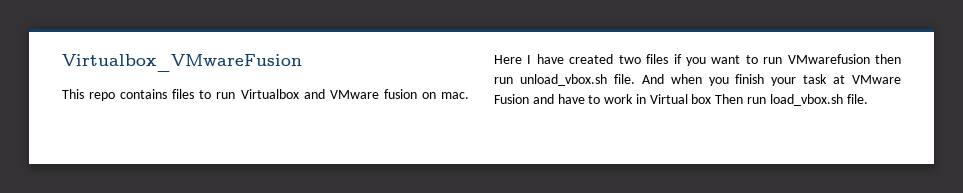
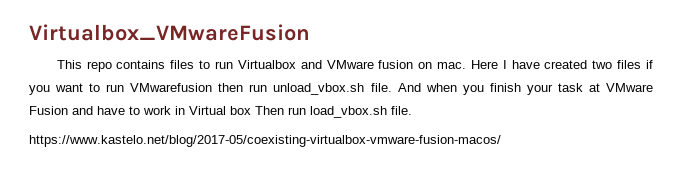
+ https://www.kastelo.net/blog/2017-05/coexisting-virtualbox-vmware-fusion-macos/

